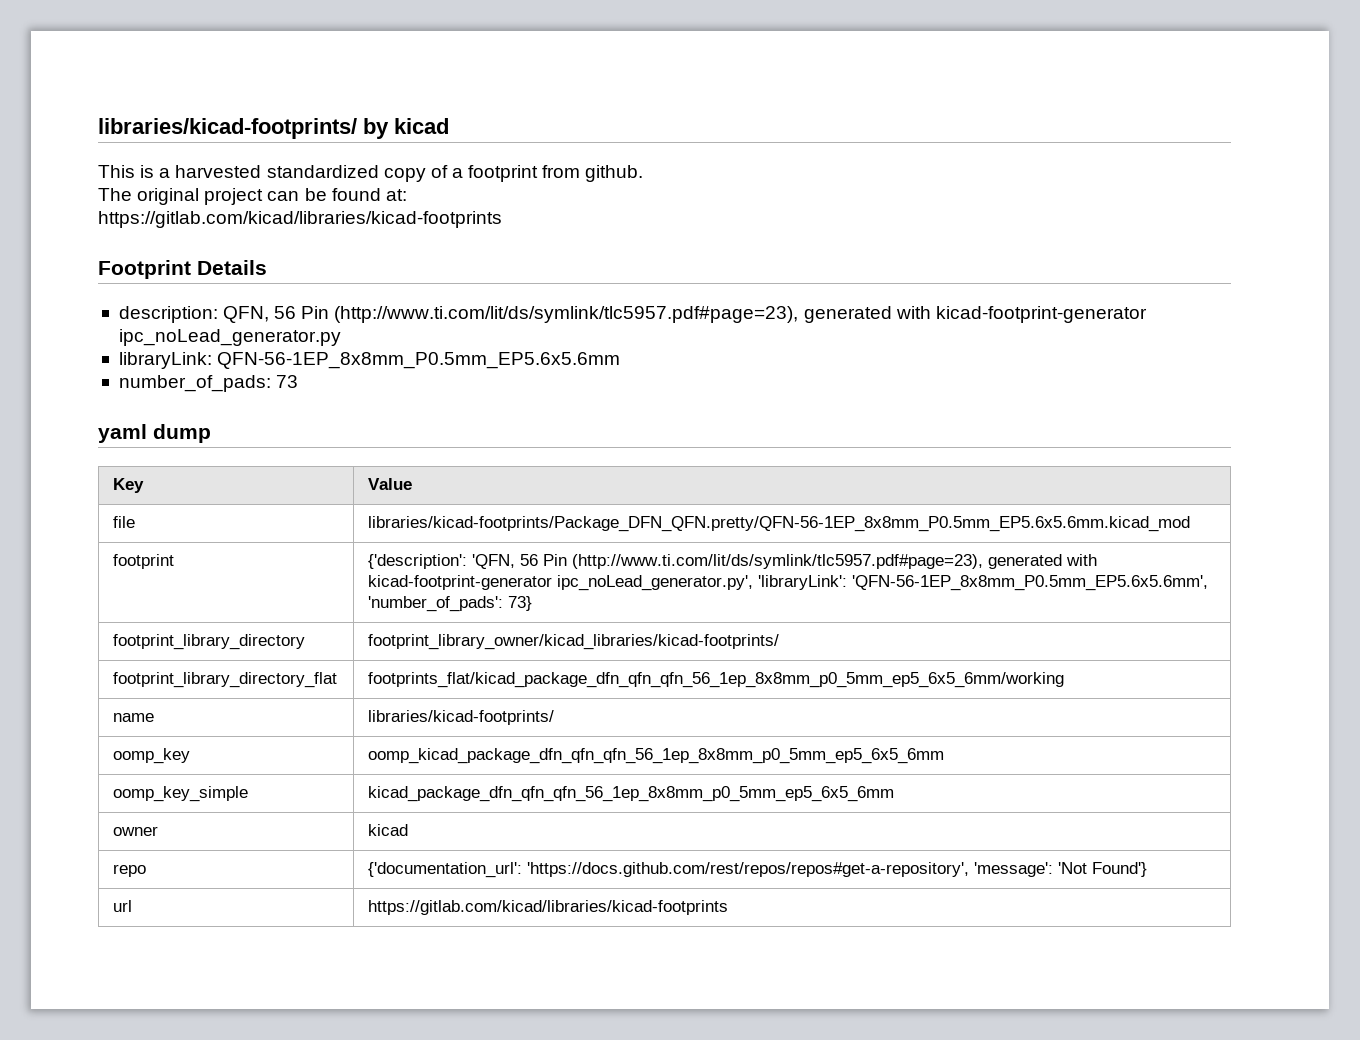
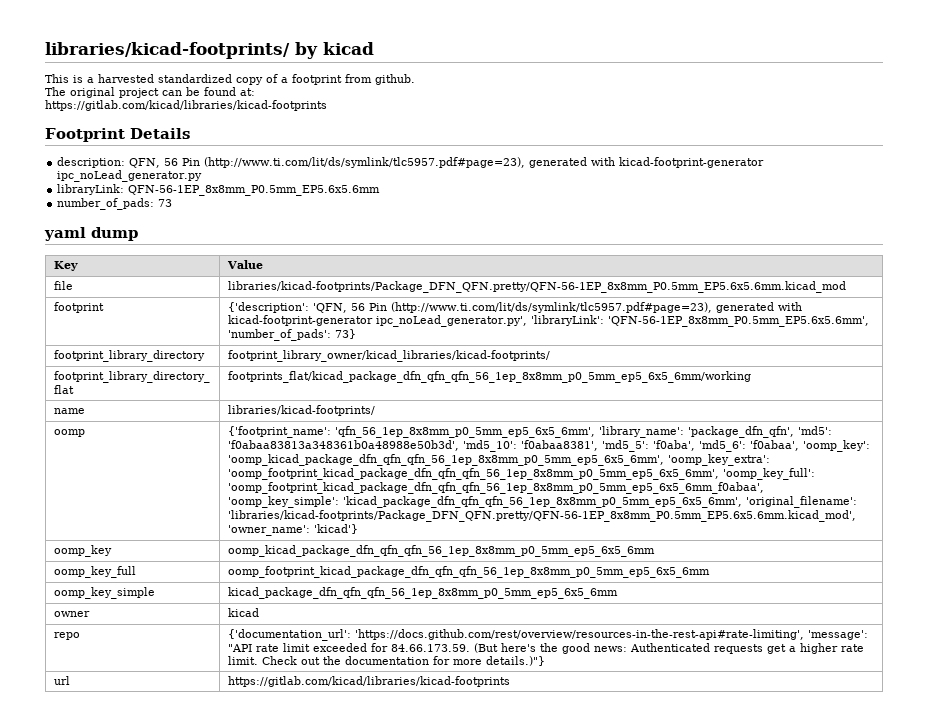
+ oomp | {'footprint_name': 'qfn_56_1ep_8x8mm_p0_5mm_ep5_6x5_6mm', 'library_name': 'package_dfn_qfn', 'md5': 'f0abaa83813a348361b0a48988e50b3d', 'md5_10': 'f0abaa8381', 'md5_5': 'f0aba', 'md5_6': 'f0abaa', 'oomp_key': 'oomp_kicad_package_dfn_qfn_qfn_56_1ep_8x8mm_p0_5mm_ep5_6x5_6mm', 'oomp_key_extra': 'oomp_footprint_kicad_package_dfn_qfn_qfn_56_1ep_8x8mm_p0_5mm_ep5_6x5_6mm', 'oomp_key_full': 'oomp_footprint_kicad_package_dfn_qfn_qfn_56_1ep_8x8mm_p0_5mm_ep5_6x5_6mm_f0abaa', 'oomp_key_simple': 'kicad_package_dfn_qfn_qfn_56_1ep_8x8mm_p0_5mm_ep5_6x5_6mm', 'original_filename': 'libraries/kicad-footprints/Package_DFN_QFN.pretty/QFN-56-1EP_8x8mm_P0.5mm_EP5.6x5.6mm.kicad_mod', 'owner_name': 'kicad'}
+ oomp_key_full | oomp_footprint_kicad_package_dfn_qfn_qfn_56_1ep_8x8mm_p0_5mm_ep5_6x5_6mm
- repo | {'documentation_url': 'https://docs.github.com/rest/repos/repos#get-a-repository', 'message': 'Not Found'}
+ repo | {'documentation_url': 'https://docs.github.com/rest/overview/resources-in-the-rest-api#rate-limiting', 'message': "API rate limit exceeded for 84.66.173.59. (But here's the good news: Authenticated requests get a higher rate limit. Check out the documentation for more details.)"}

